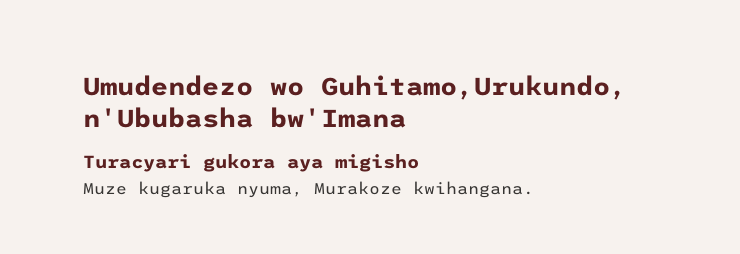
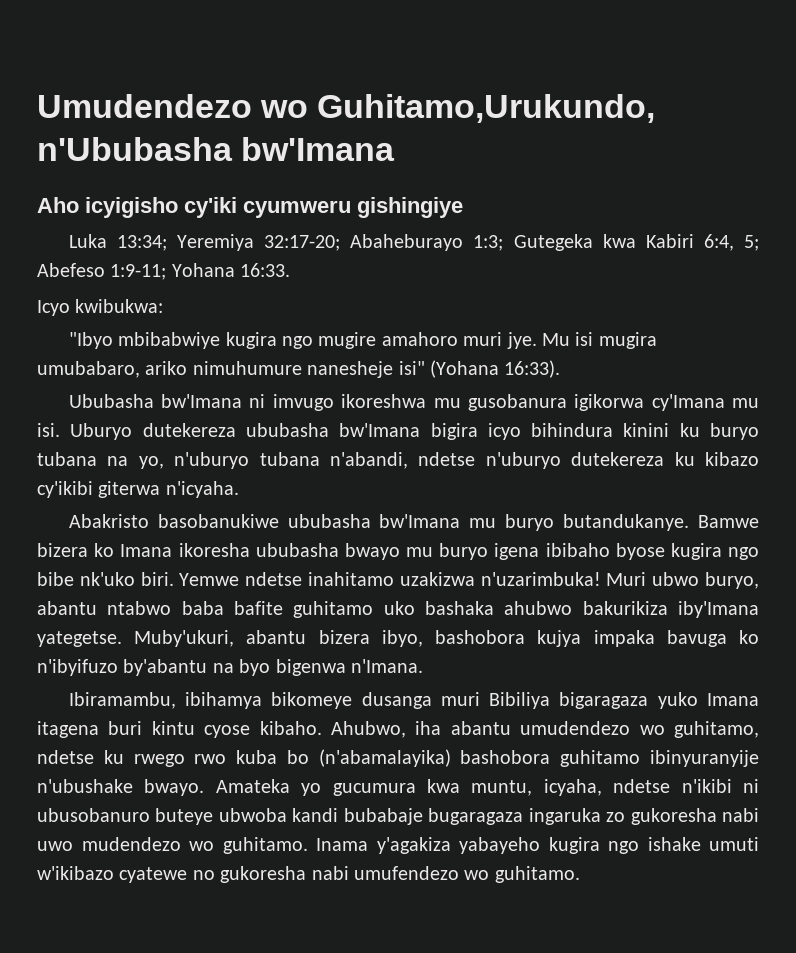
- Turacyari gukora aya migisho
- Muze kugaruka nyuma, Murakoze kwihangana.
+ Aho icyigisho cy'iki cyumweru gishingiye
+ Luka 13:34; Yeremiya 32:17-20; Abaheburayo 1:3; Gutegeka kwa Kabiri 6:4, 5; Abefeso 1:9-11; Yohana 16:33.
+ Icyo kwibukwa:
+ "Ibyo mbibabwiye kugira ngo mugire amahoro muri jye. Mu isi mugira umubabaro, ariko nimuhumure nanesheje isi" (Yohana 16:33).
+ Ububasha bw'Imana ni imvugo ikoreshwa mu gusobanura igikorwa cy'Imana mu isi. Uburyo dutekereza ububasha bw'Imana bigira icyo bihindura kinini ku buryo tubana na yo, n'uburyo tubana n'abandi, ndetse n'uburyo dutekereza ku kibazo cy'ikibi giterwa n'icyaha.
+ Abakristo basobanukiwe ububasha bw'Imana mu buryo butandukanye. Bamwe bizera ko Imana ikoresha ububasha bwayo mu buryo igena ibibaho byose kugira ngo bibe nk'uko biri. Yemwe ndetse inahitamo uzakizwa n'uzarimbuka! Muri ubwo buryo, abantu ntabwo baba bafite guhitamo uko bashaka ahubwo bakurikiza iby'Imana yategetse. Muby'ukuri, abantu bizera ibyo, bashobora kujya impaka bavuga ko n'ibyifuzo by'abantu na byo bigenwa n'Imana.
+ Ibiramambu, ibihamya bikomeye dusanga muri Bibiliya bigaragaza yuko Imana itagena buri kintu cyose kibaho. Ahubwo, iha abantu umudendezo wo guhitamo, ndetse ku rwego rwo kuba bo (n'abamalayika) bashobora guhitamo ibinyuranyije n'ubushake bwayo. Amateka yo gucumura kwa muntu, icyaha, ndetse n'ikibi ni ubusobanuro buteye ubwoba kandi bubabaje bugaragaza ingaruka zo gukoresha nabi uwo mudendezo wo guhitamo. Inama y'agakiza yabayeho kugira ngo ishake umuti w'ikibazo cyatewe no gukoresha nabi umufendezo wo guhitamo.

